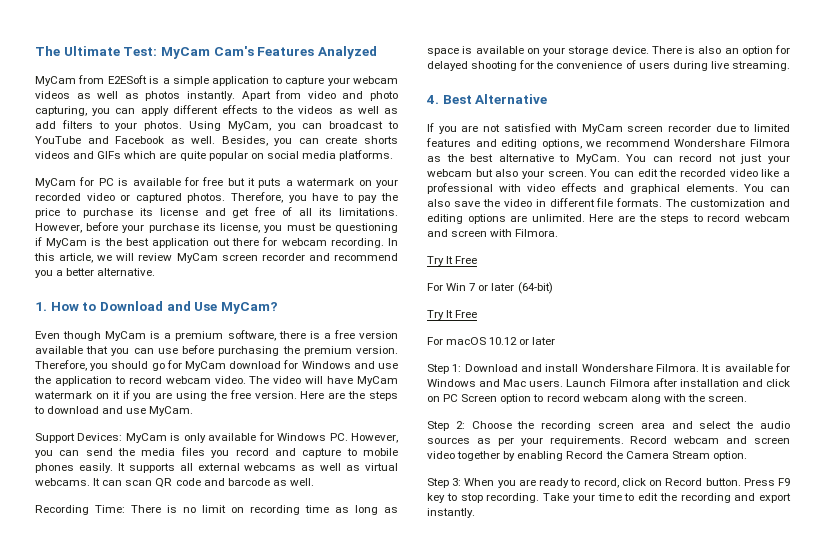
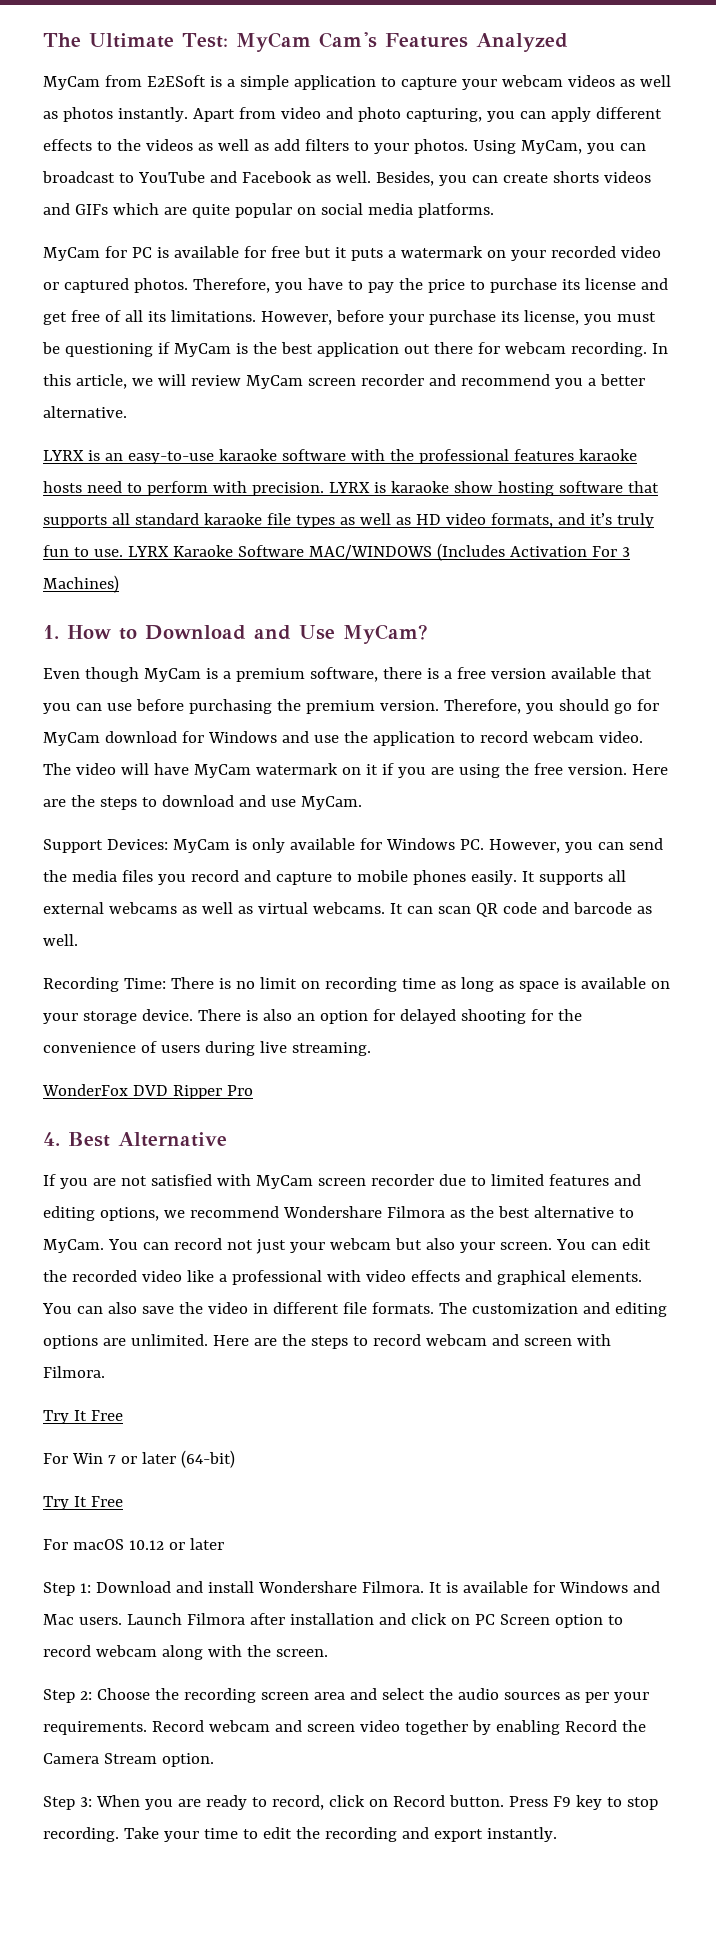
+ LYRX is an easy-to-use karaoke software with the professional features karaoke hosts need to perform with precision. LYRX is karaoke show hosting software that supports all standard karaoke file types as well as HD video formats, and it’s truly fun to use. LYRX Karaoke Software MAC/WINDOWS (Includes Activation For 3 Machines)
+ WonderFox DVD Ripper Pro

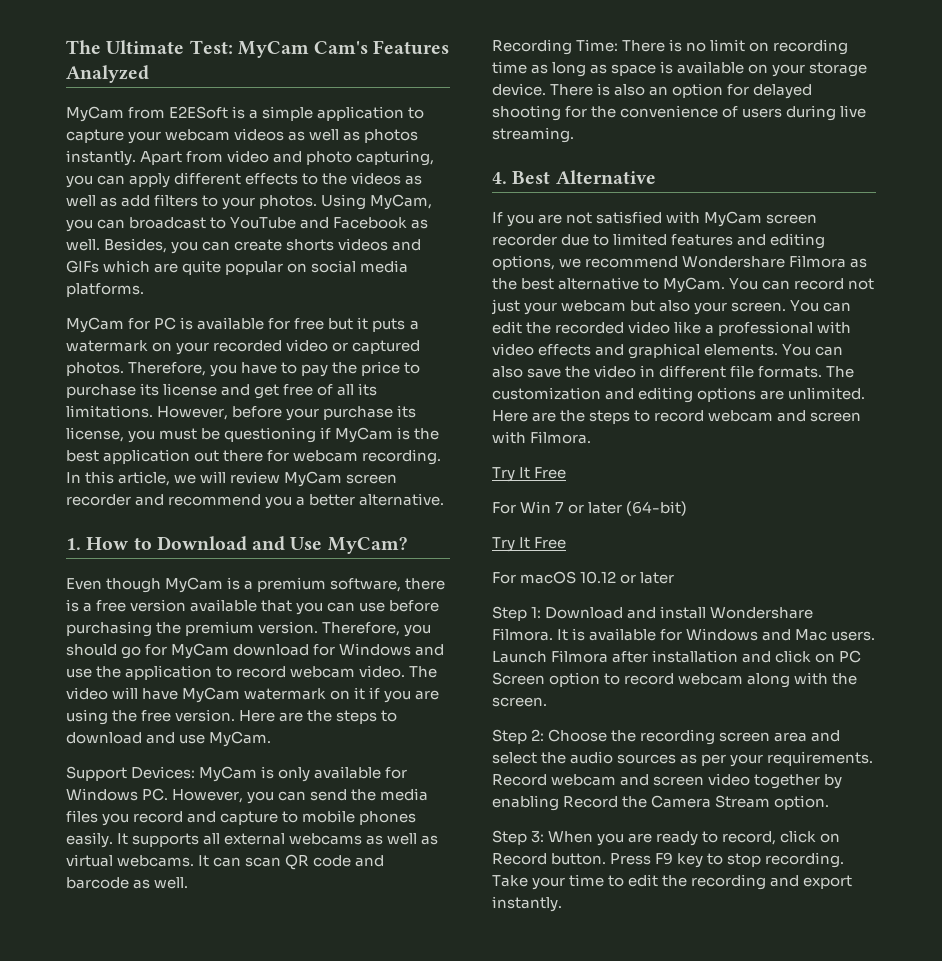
- LYRX is an easy-to-use karaoke software with the professional features karaoke hosts need to perform with precision. LYRX is karaoke show hosting software that supports all standard karaoke file types as well as HD video formats, and it’s truly fun to use. LYRX Karaoke Software MAC/WINDOWS (Includes Activation For 3 Machines)
- WonderFox DVD Ripper Pro

